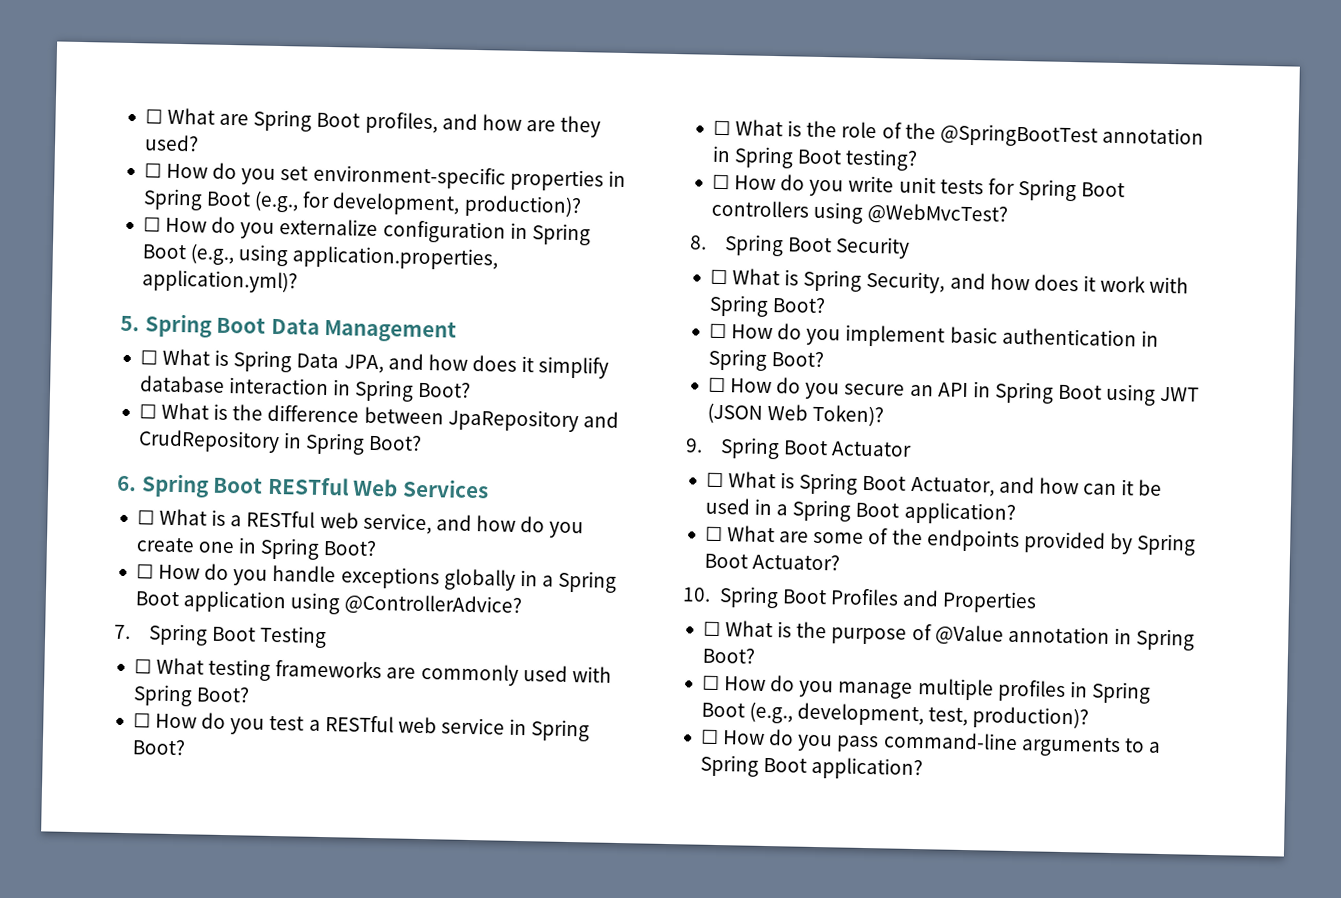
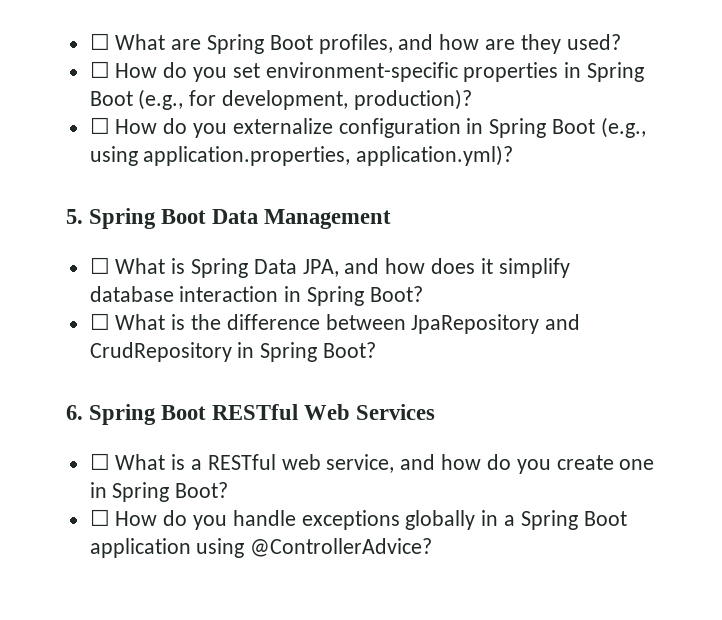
- 7. Spring Boot Testing
- ☐ What testing frameworks are commonly used with Spring Boot?
- ☐ How do you test a RESTful web service in Spring Boot?
- ☐ What is the role of the @SpringBootTest annotation in Spring Boot testing?
- ☐ How do you write unit tests for Spring Boot controllers using @WebMvcTest?
- 8. Spring Boot Security
- ☐ What is Spring Security, and how does it work with Spring Boot?
- ☐ How do you implement basic authentication in Spring Boot?
- ☐ How do you secure an API in Spring Boot using JWT (JSON Web Token)?
- 9. Spring Boot Actuator
- ☐ What is Spring Boot Actuator, and how can it be used in a Spring Boot application?
- ☐ What are some of the endpoints provided by Spring Boot Actuator?
- 10. Spring Boot Profiles and Properties
- ☐ What is the purpose of @Value annotation in Spring Boot?
- ☐ How do you manage multiple profiles in Spring Boot (e.g., development, test, production)?
- ☐ How do you pass command-line arguments to a Spring Boot application?

